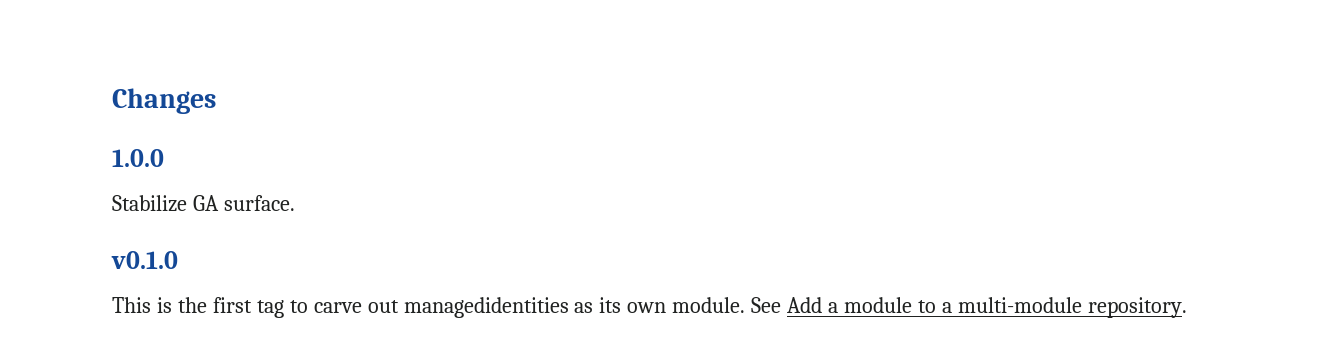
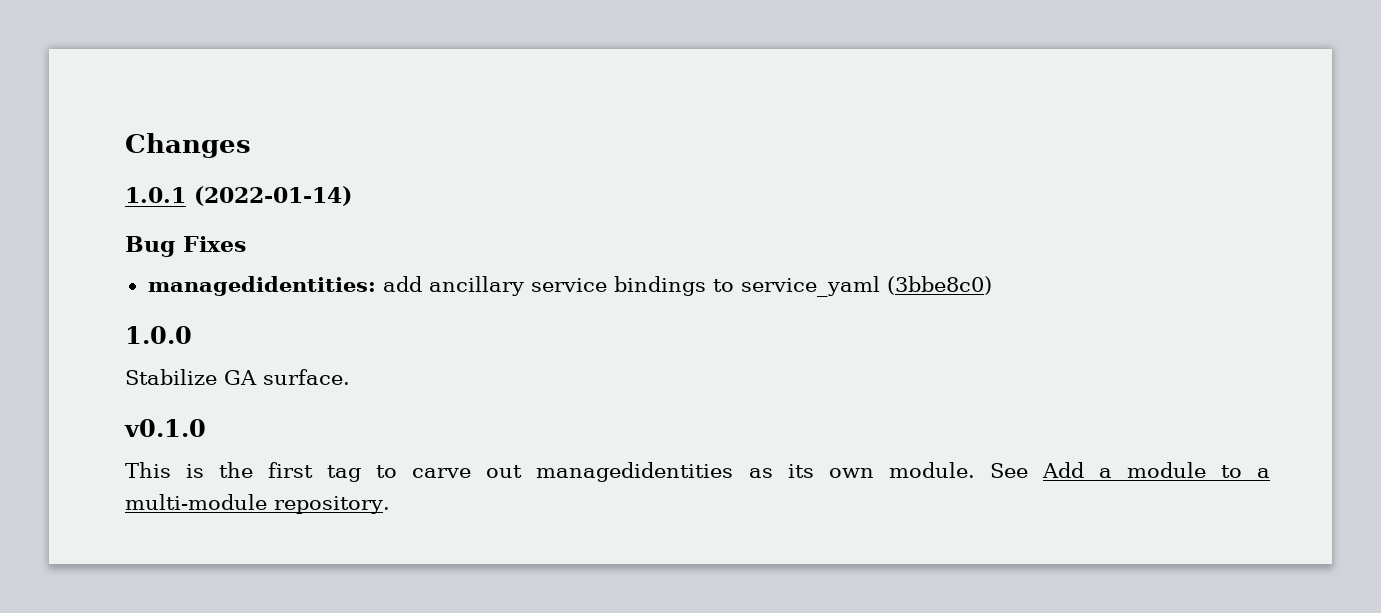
+ 1.0.1 (2022-01-14)
+ Bug Fixes
+ managedidentities: add ancillary service bindings to service_yaml (3bbe8c0)

